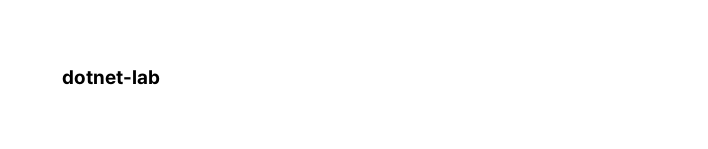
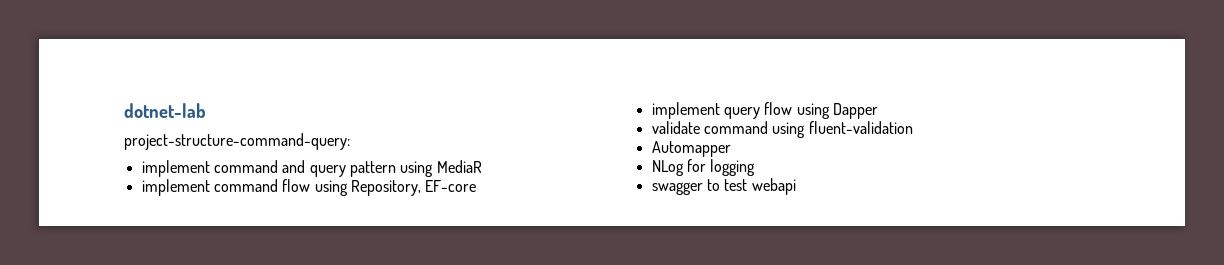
+ project-structure-command-query:
+ implement command and query pattern using MediaR
+ implement command flow using Repository, EF-core
+ implement query flow using Dapper
+ validate command using fluent-validation
+ Automapper
+ NLog for logging
+ swagger to test webapi

